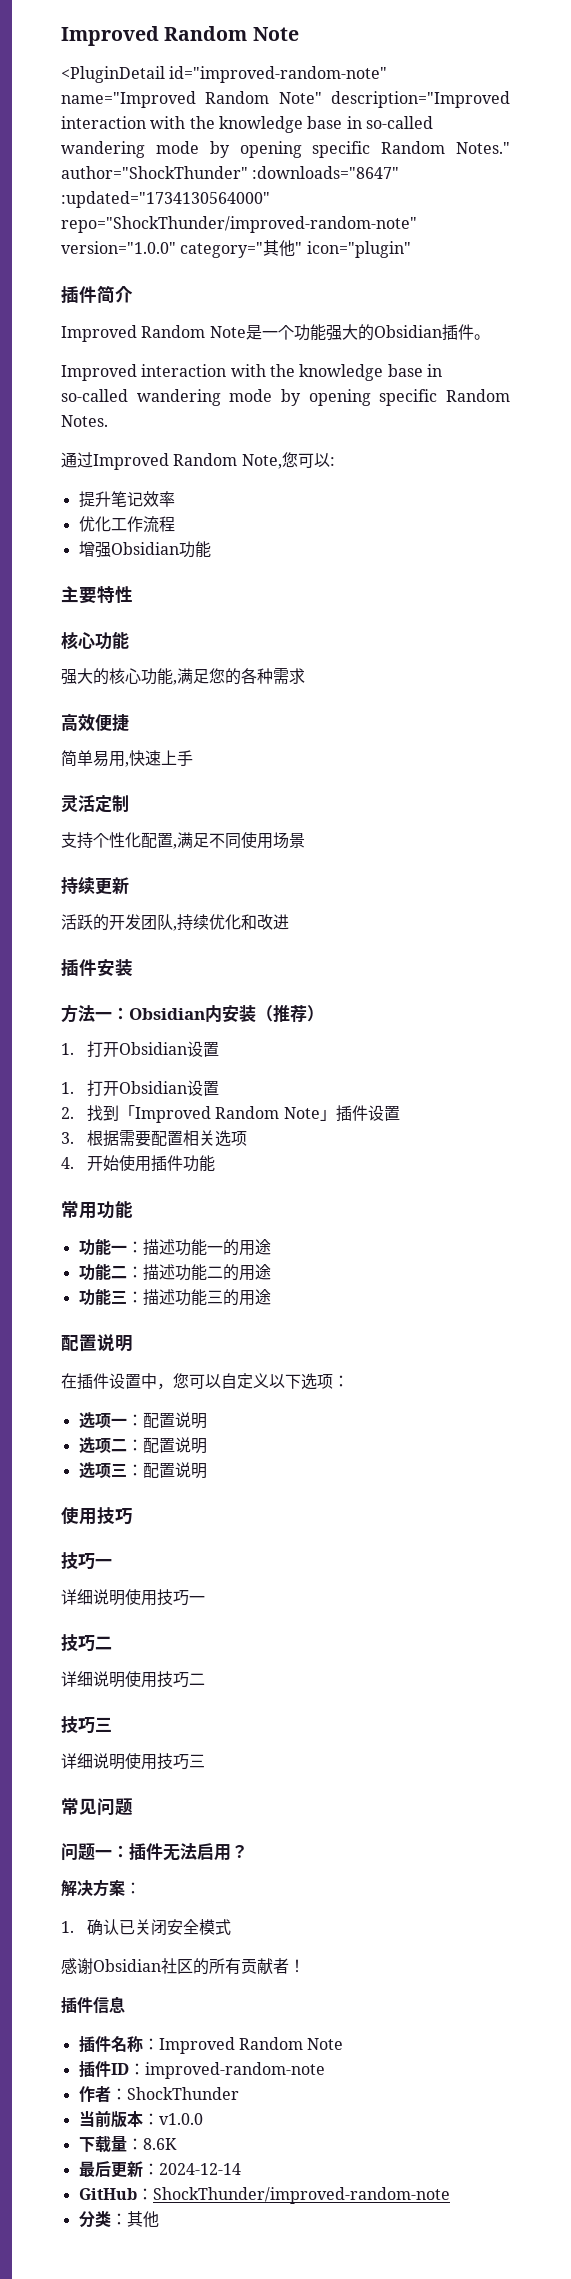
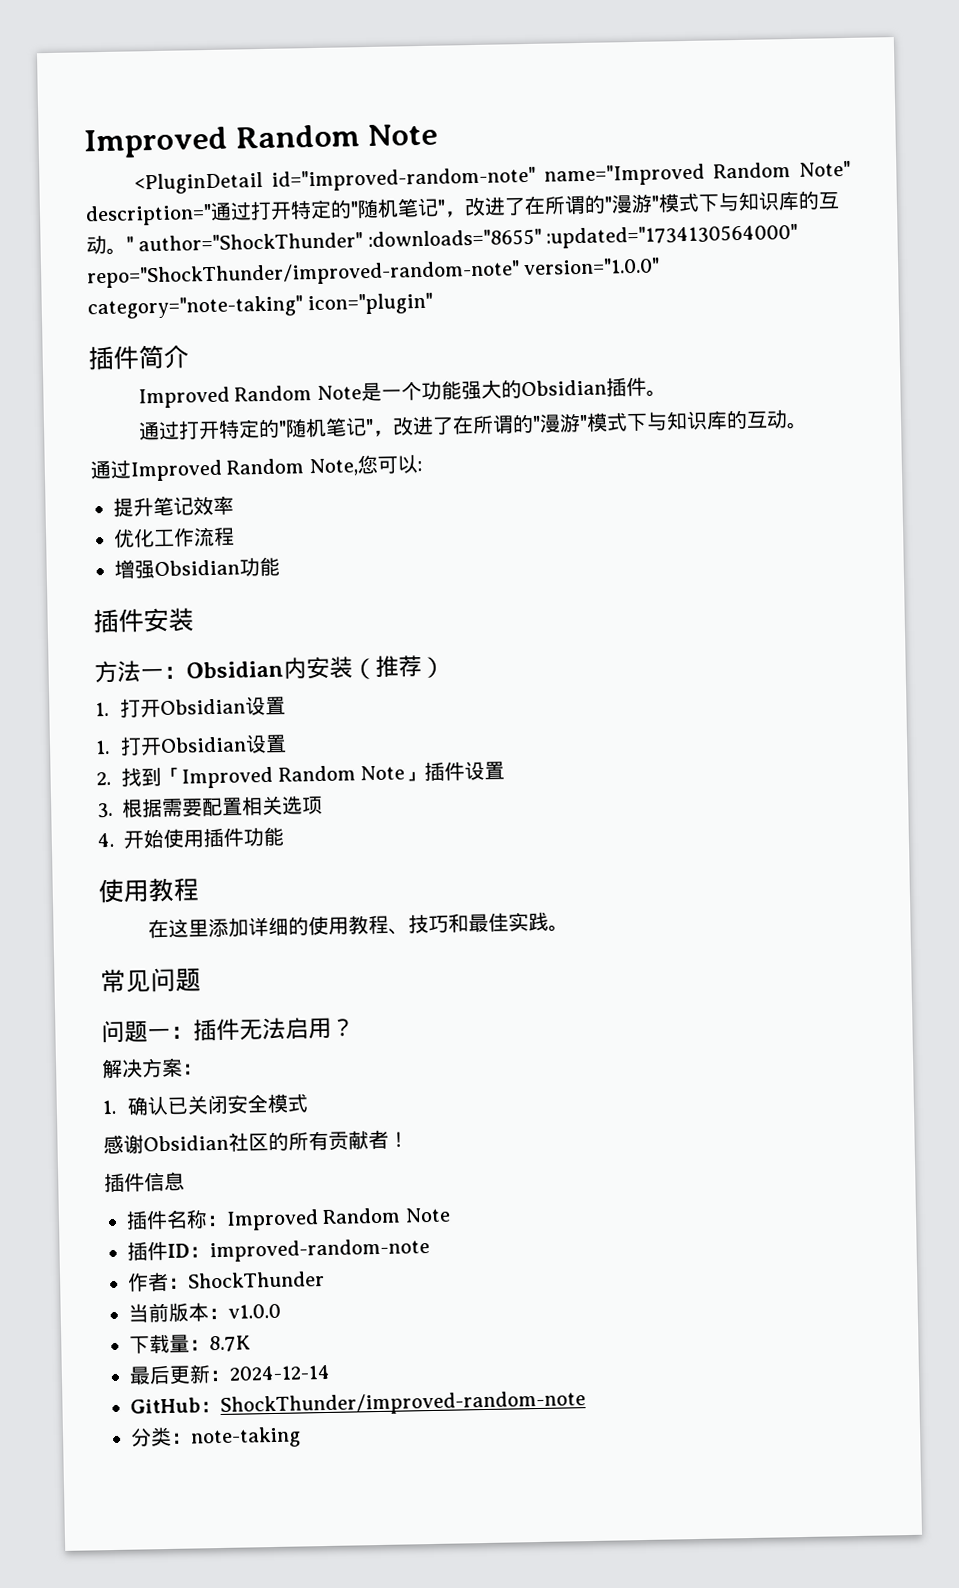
- <PluginDetail id="improved-random-note" name="Improved Random Note" description="Improved interaction with the knowledge base in so-called wandering mode by opening specific Random Notes." author="ShockThunder" :downloads="8647" :updated="1734130564000" repo="ShockThunder/improved-random-note" version="1.0.0" category="其他" icon="plugin"
+ <PluginDetail id="improved-random-note" name="Improved Random Note" description="通过打开特定的"随机笔记"，改进了在所谓的"漫游"模式下与知识库的互动。" author="ShockThunder" :downloads="8655" :updated="1734130564000" repo="ShockThunder/improved-random-note" version="1.0.0" category="note-taking" icon="plugin"
  Improved Random Note是一个功能强大的Obsidian插件。
- Improved interaction with the knowledge base in so-called wandering mode by opening specific Random Notes.
+ 通过打开特定的"随机笔记"，改进了在所谓的"漫游"模式下与知识库的互动。
- 主要特性
- 核心功能
- 强大的核心功能,满足您的各种需求
- 高效便捷
- 简单易用,快速上手
- 灵活定制
- 支持个性化配置,满足不同使用场景
- 持续更新
- 活跃的开发团队,持续优化和改进
  4.开始使用插件功能
- 常用功能
- 功能一：描述功能一的用途
- 功能二：描述功能二的用途
- 功能三：描述功能三的用途
- 配置说明
- 在插件设置中，您可以自定义以下选项：
- 选项一：配置说明
- 选项二：配置说明
- 选项三：配置说明
- 使用技巧
- 技巧一
- 详细说明使用技巧一
- 技巧二
- 详细说明使用技巧二
- 技巧三
- 详细说明使用技巧三
+ 使用教程
+ 在这里添加详细的使用教程、技巧和最佳实践。
- 下载量：8.6K
+ 下载量：8.7K
- 分类：其他
+ 分类：note-taking

